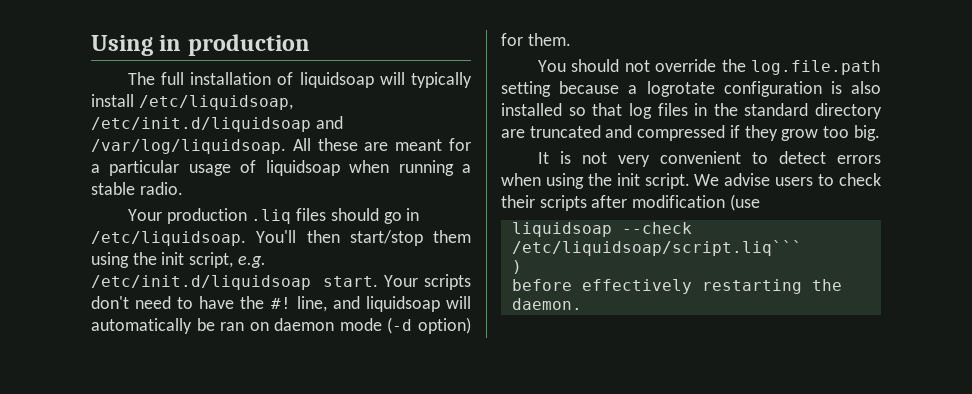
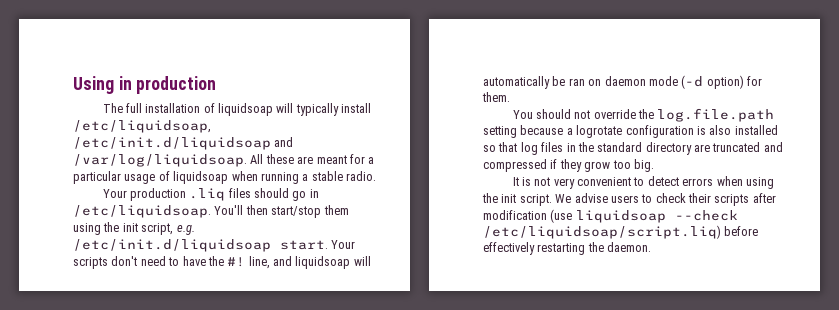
- We advise users to check their scripts after modification (use
- liquidsoap --check /etc/liquidsoap/script.liq```
- )
- before effectively restarting the daemon.
+ We advise users to check their scripts after modification (use liquidsoap --check /etc/liquidsoap/script.liq) before effectively restarting the daemon.

